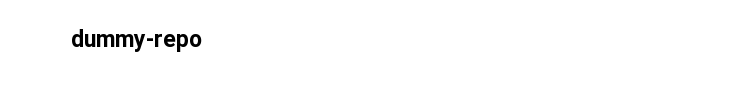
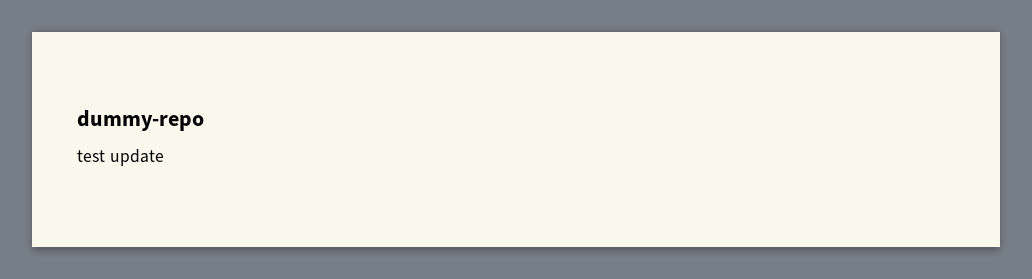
+ test update

